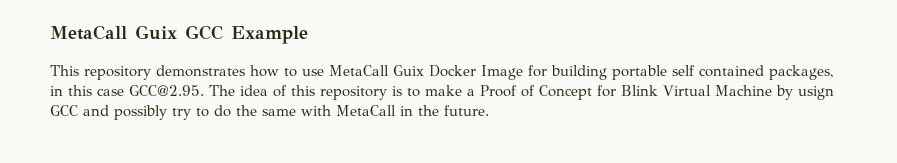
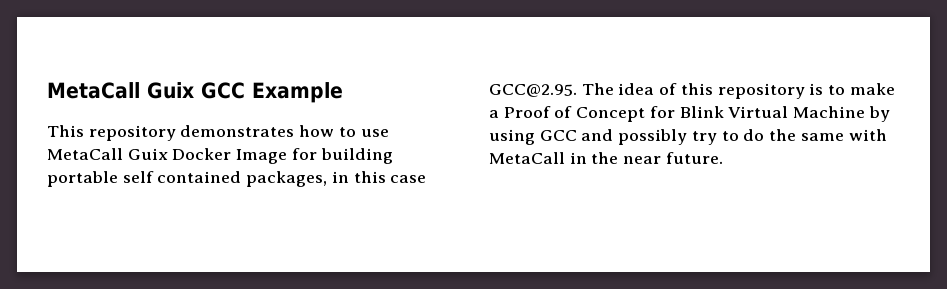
- This repository demonstrates how to use MetaCall Guix Docker Image for building portable self contained packages, in this case GCC@2.95. The idea of this repository is to make a Proof of Concept for Blink Virtual Machine by usign GCC and possibly try to do the same with MetaCall in the future.
+ This repository demonstrates how to use MetaCall Guix Docker Image for building portable self contained packages, in this case GCC@2.95. The idea of this repository is to make a Proof of Concept for Blink Virtual Machine by using GCC and possibly try to do the same with MetaCall in the near future.

